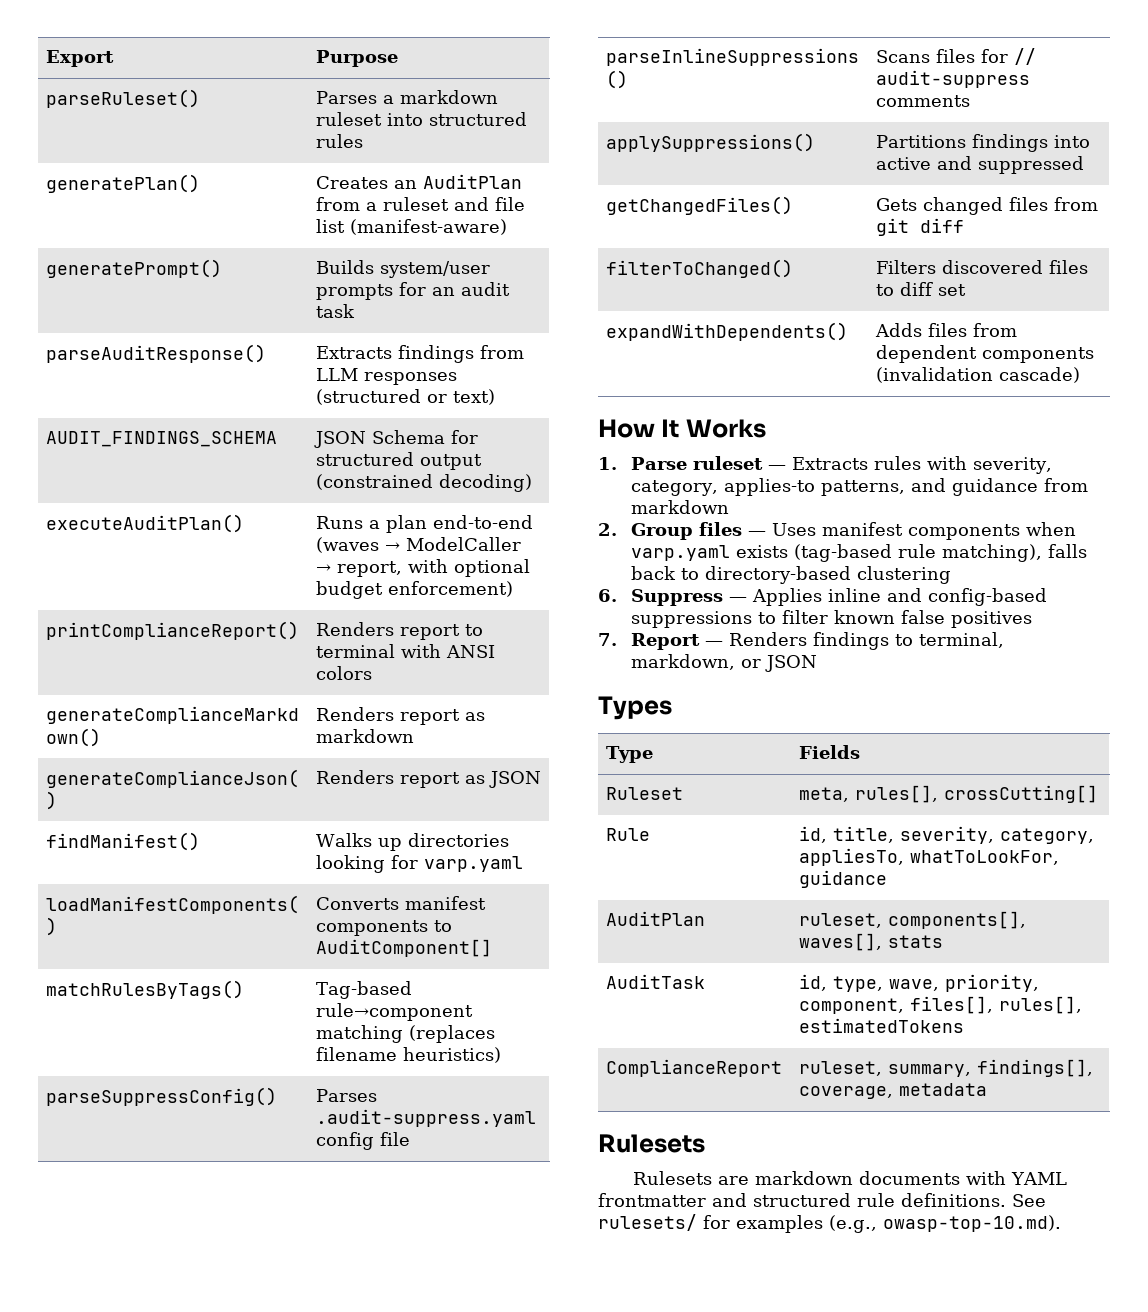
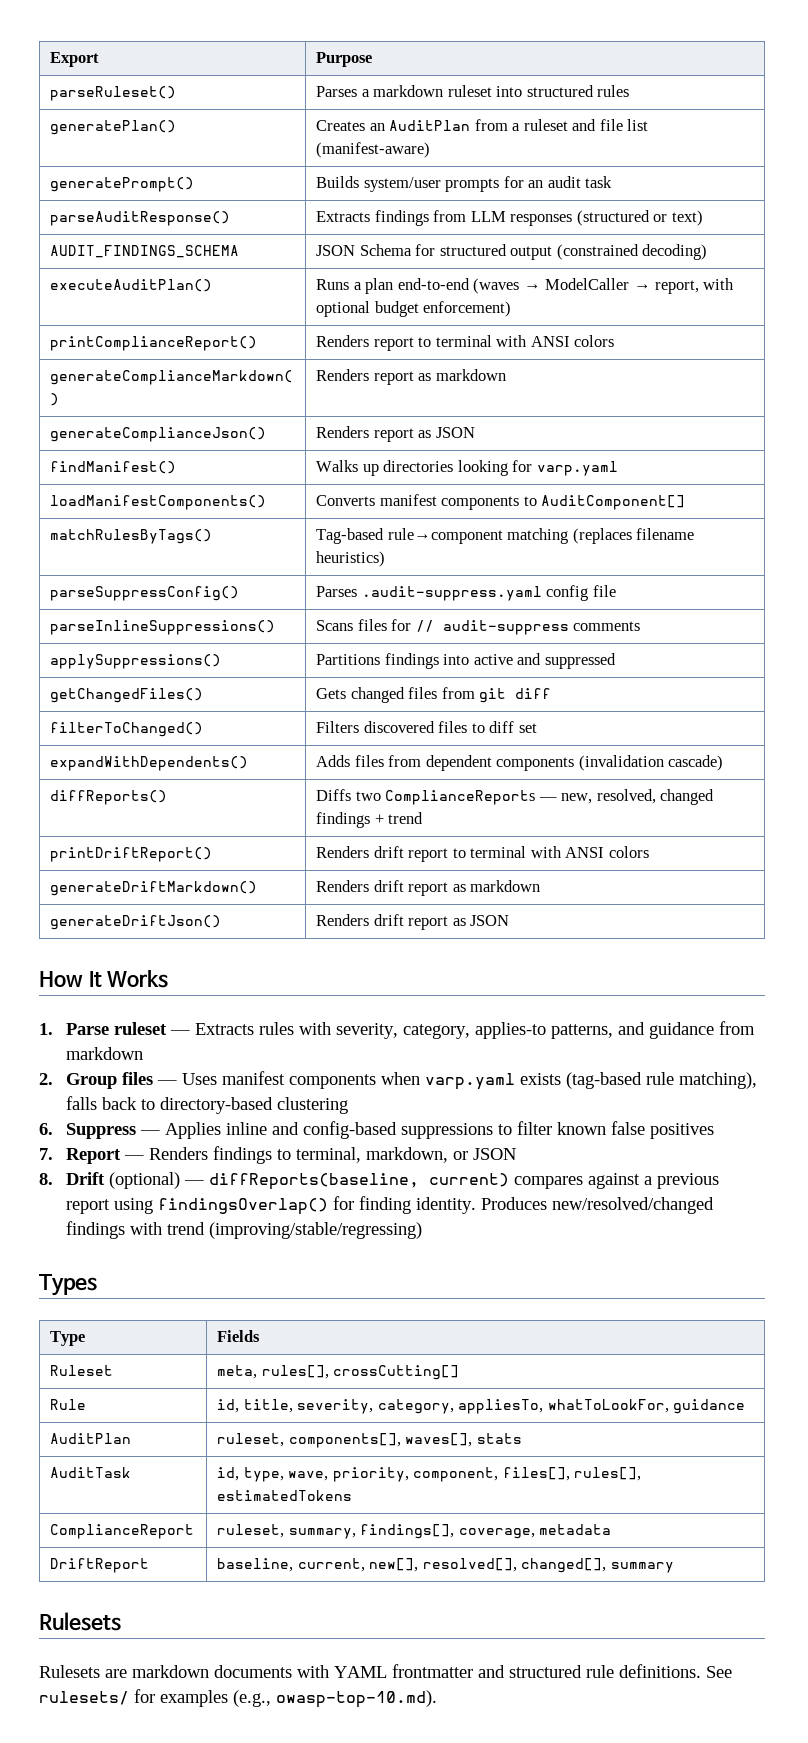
+ diffReports() | Diffs two ComplianceReports — new, resolved, changed findings + trend
+ printDriftReport() | Renders drift report to terminal with ANSI colors
+ generateDriftMarkdown() | Renders drift report as markdown
+ generateDriftJson() | Renders drift report as JSON
+ 8. Drift (optional) — diffReports(baseline, current) compares against a previous report using findingsOverlap() for finding identity. Produces new/resolved/changed findings with trend (improving/stable/regressing)
+ DriftReport | baseline, current, new[], resolved[], changed[], summary

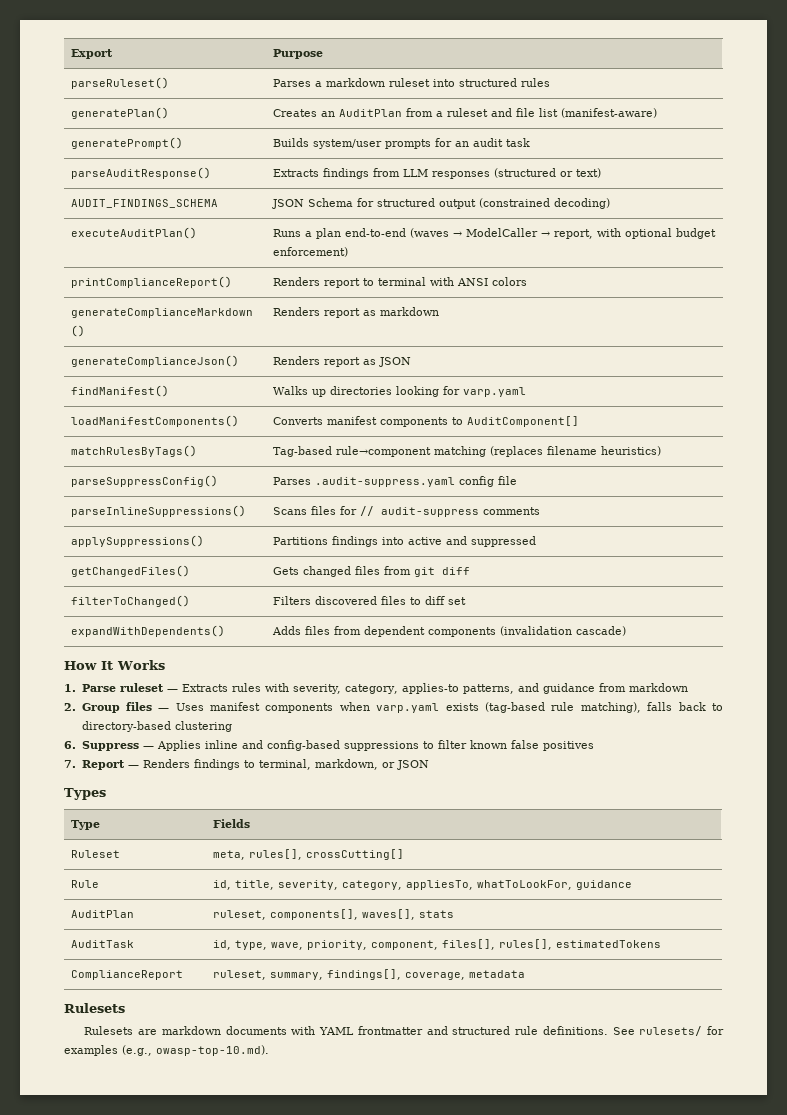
- diffReports() | Diffs two ComplianceReports — new, resolved, changed findings + trend
- printDriftReport() | Renders drift report to terminal with ANSI colors
- generateDriftMarkdown() | Renders drift report as markdown
- generateDriftJson() | Renders drift report as JSON
- 8. Drift (optional) — diffReports(baseline, current) compares against a previous report using findingsOverlap() for finding identity. Produces new/resolved/changed findings with trend (improving/stable/regressing)
- DriftReport | baseline, current, new[], resolved[], changed[], summary

